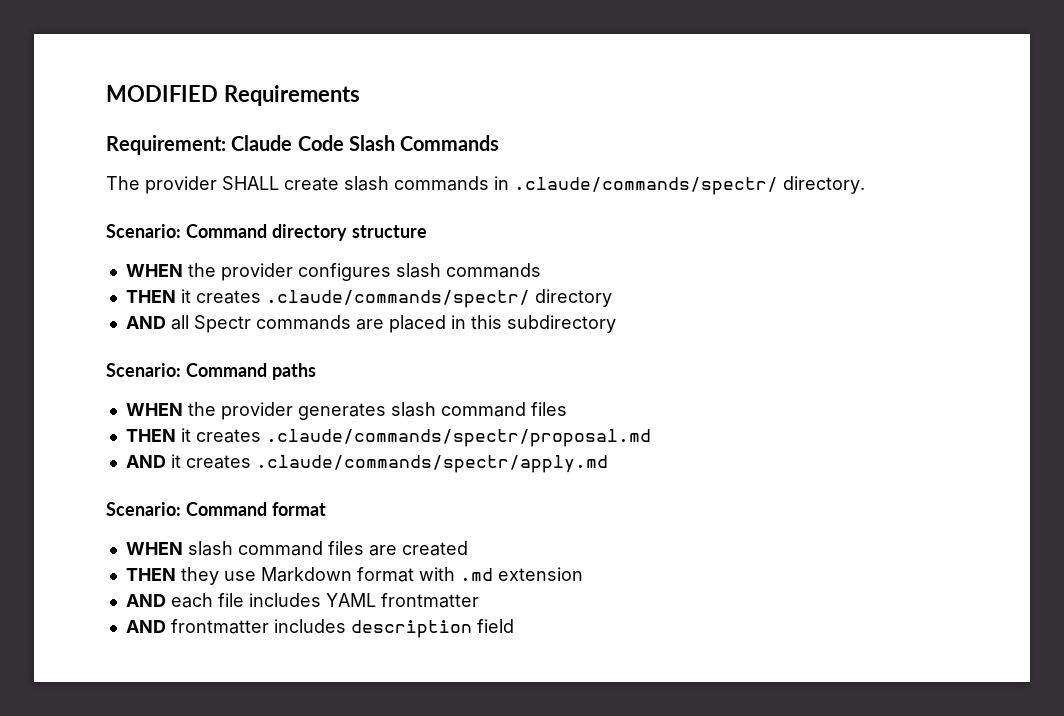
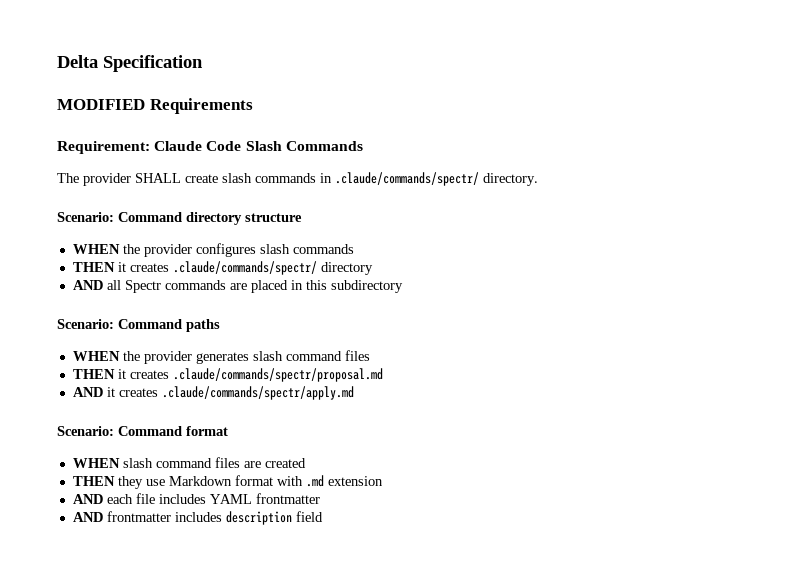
+ Delta Specification

